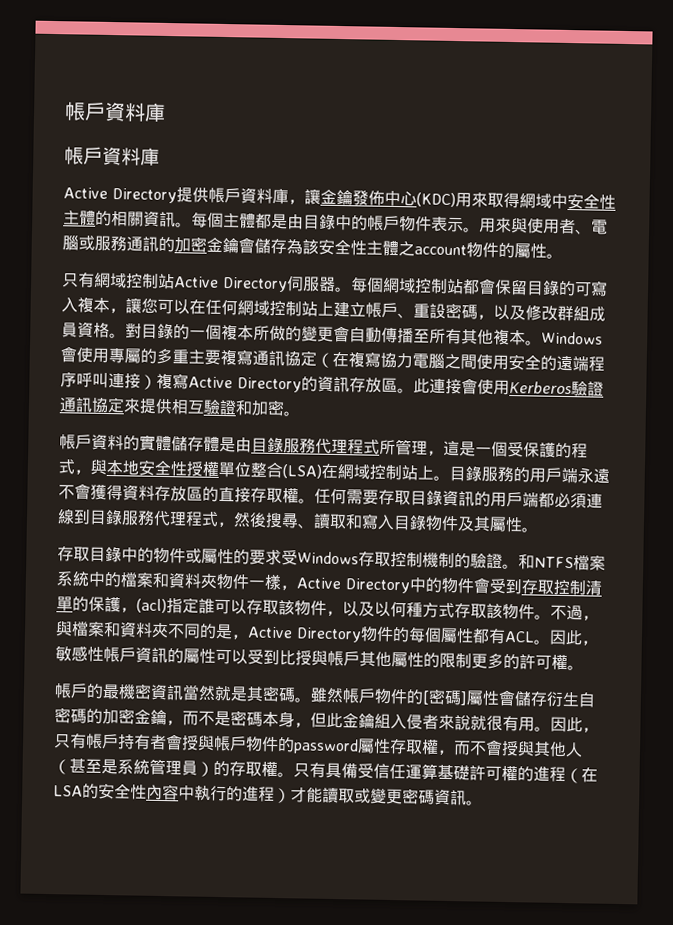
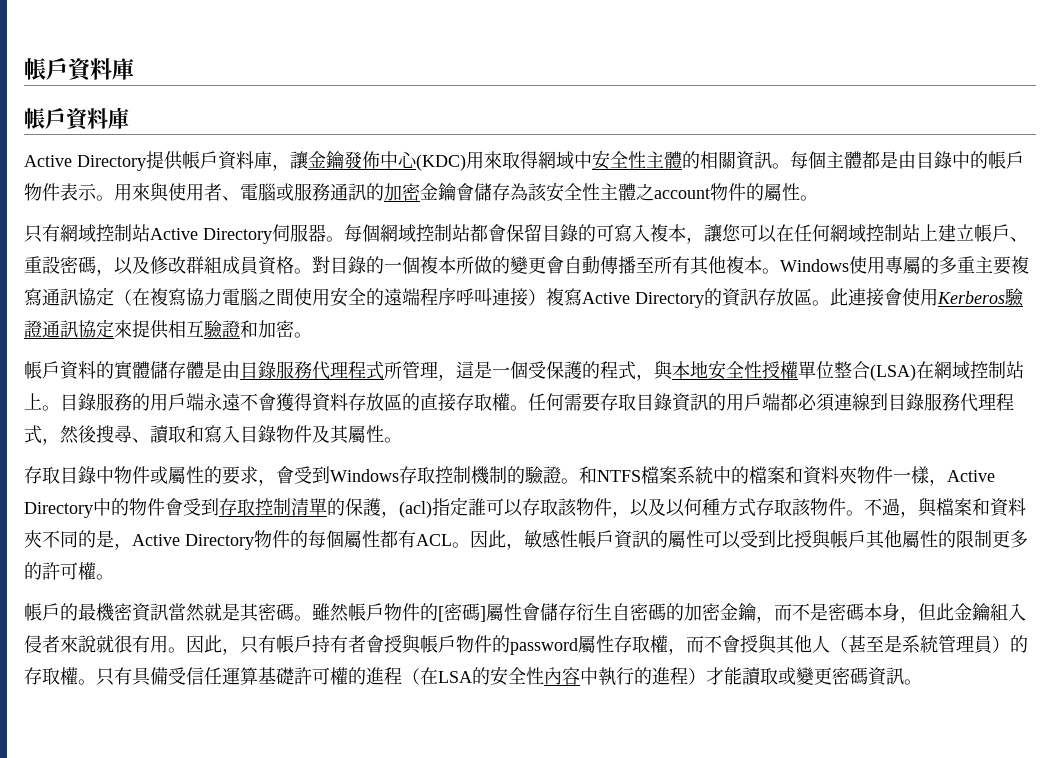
- Windows會使用專屬的多重主要複寫通訊協定（在複寫協力電腦之間使用安全的遠端程序呼叫連接）複寫Active Directory的資訊存放區。
+ Windows使用專屬的多重主要複寫通訊協定（在複寫協力電腦之間使用安全的遠端程序呼叫連接）複寫Active Directory的資訊存放區。
- 存取目錄中的物件或屬性的要求受Windows存取控制機制的驗證。
+ 存取目錄中物件或屬性的要求，會受到Windows存取控制機制的驗證。

